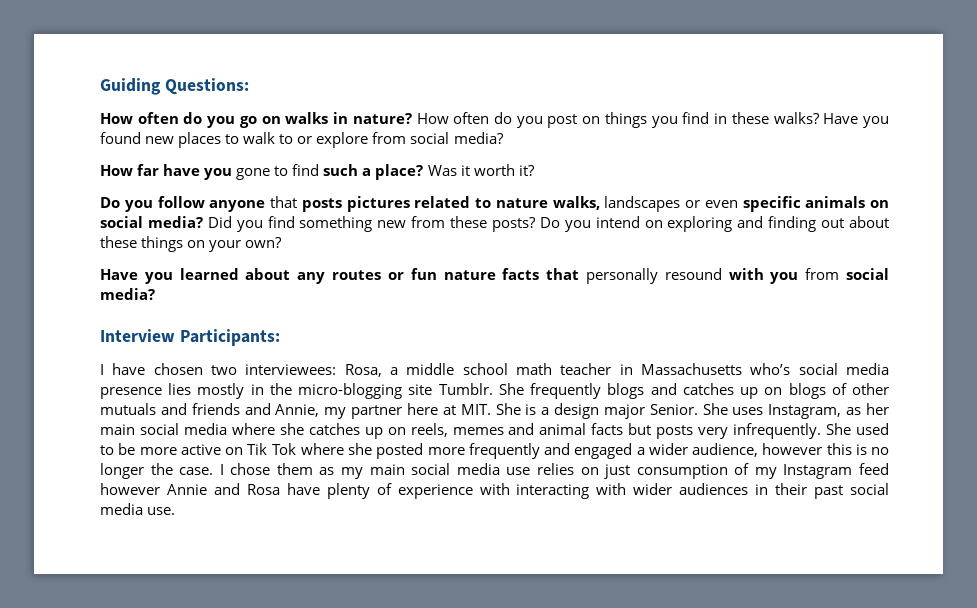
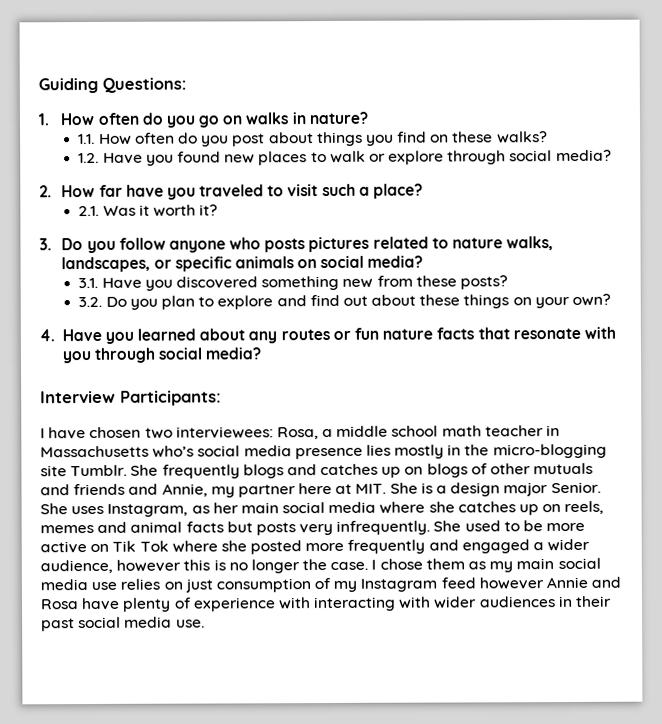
- How often do you go on walks in nature? How often do you post on things you find in these walks? Have you found new places to walk to or explore from social media?
- How far have you gone to find such a place? Was it worth it?
+ 1. How often do you go on walks in nature?
+ 1.1. How often do you post about things you find on these walks?
+ 1.2. Have you found new places to walk or explore through social media?
+ 2. How far have you traveled to visit such a place?
+ 2.1. Was it worth it?
- Do you follow anyone that posts pictures related to nature walks, landscapes or even specific animals on social media? Did you find something new from these posts? Do you intend on exploring and finding out about these things on your own?
+ 3. Do you follow anyone who posts pictures related to nature walks, landscapes, or specific animals on social media?
+ 3.1. Have you discovered something new from these posts?
+ 3.2. Do you plan to explore and find out about these things on your own?
- Have you learned about any routes or fun nature facts that personally resound with you from social media?
+ 4. Have you learned about any routes or fun nature facts that resonate with you through social media?

